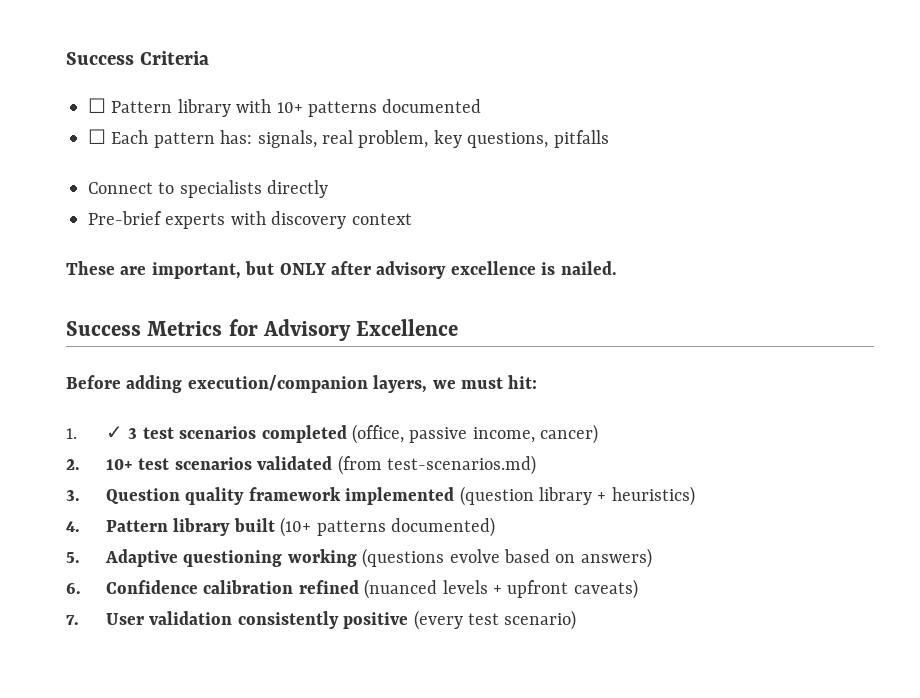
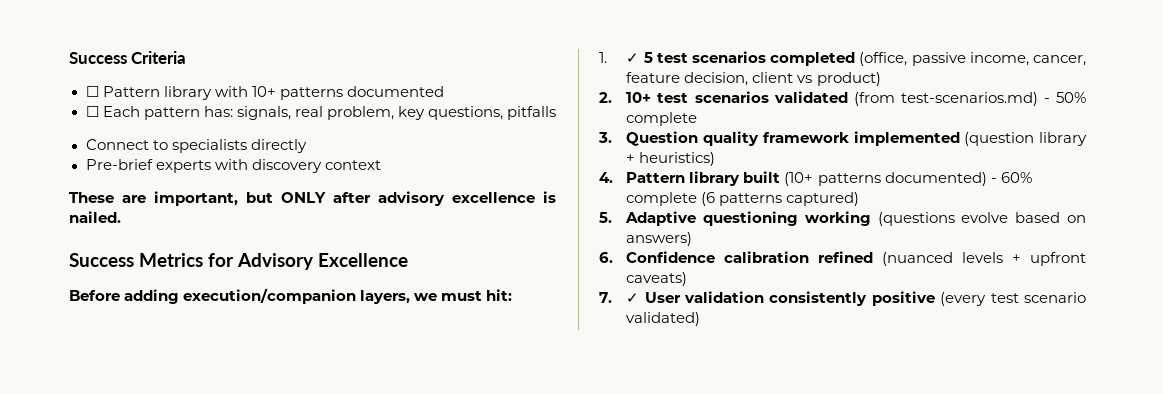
- 1. ✓ 3 test scenarios completed (office, passive income, cancer)
+ 1. ✓ 5 test scenarios completed (office, passive income, cancer, feature decision, client vs product)
- 2. 10+ test scenarios validated (from test-scenarios.md)
+ 2. 10+ test scenarios validated (from test-scenarios.md) - 50% complete
- 4. Pattern library built (10+ patterns documented)
+ 4. Pattern library built (10+ patterns documented) - 60% complete (6 patterns captured)
- 7. User validation consistently positive (every test scenario)
+ 7. ✓ User validation consistently positive (every test scenario validated)

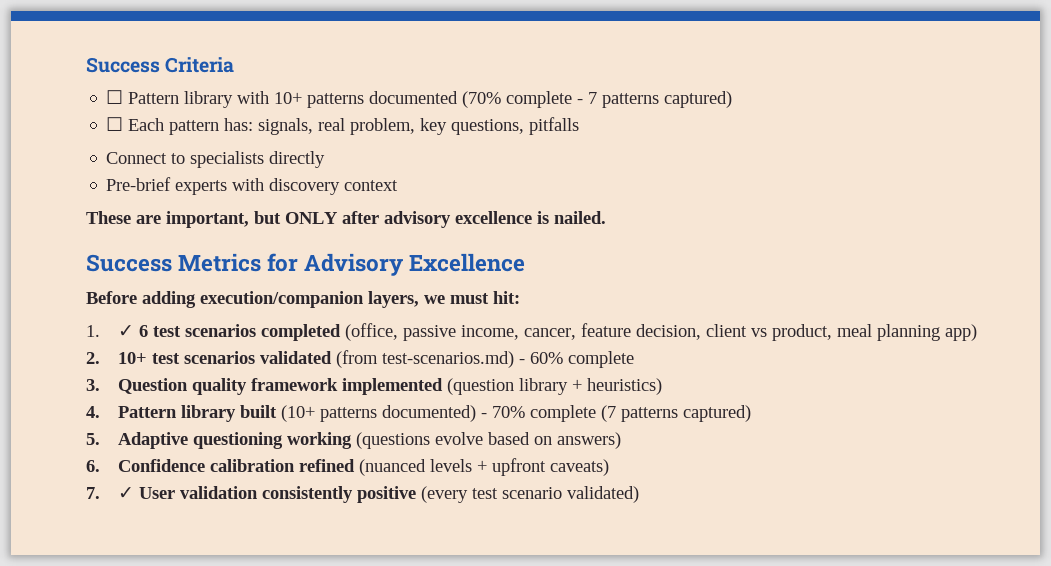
- ☐ Pattern library with 10+ patterns documented
+ ☐ Pattern library with 10+ patterns documented (70% complete - 7 patterns captured)
- 1. ✓ 5 test scenarios completed (office, passive income, cancer, feature decision, client vs product)
+ 1. ✓ 6 test scenarios completed (office, passive income, cancer, feature decision, client vs product, meal planning app)
- 2. 10+ test scenarios validated (from test-scenarios.md) - 50% complete
+ 2. 10+ test scenarios validated (from test-scenarios.md) - 60% complete
- 4. Pattern library built (10+ patterns documented) - 60% complete (6 patterns captured)
+ 4. Pattern library built (10+ patterns documented) - 70% complete (7 patterns captured)

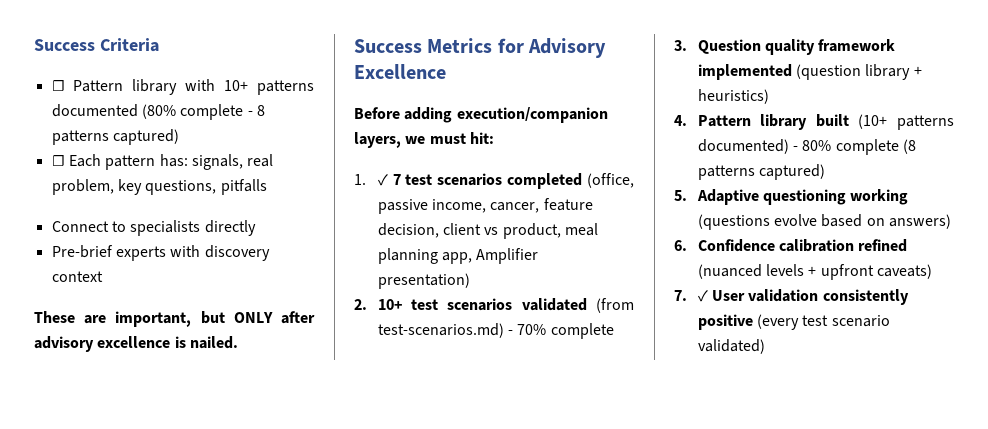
- ☐ Pattern library with 10+ patterns documented (70% complete - 7 patterns captured)
+ ☐ Pattern library with 10+ patterns documented (80% complete - 8 patterns captured)
- 1. ✓ 6 test scenarios completed (office, passive income, cancer, feature decision, client vs product, meal planning app)
+ 1. ✓ 7 test scenarios completed (office, passive income, cancer, feature decision, client vs product, meal planning app, Amplifier presentation)
- 2. 10+ test scenarios validated (from test-scenarios.md) - 60% complete
+ 2. 10+ test scenarios validated (from test-scenarios.md) - 70% complete
- 4. Pattern library built (10+ patterns documented) - 70% complete (7 patterns captured)
+ 4. Pattern library built (10+ patterns documented) - 80% complete (8 patterns captured)

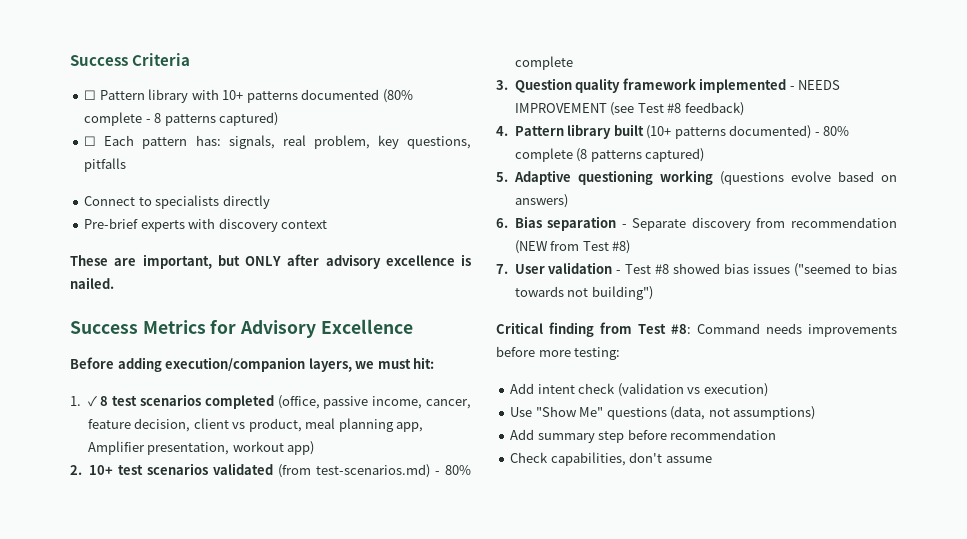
- 1. ✓ 7 test scenarios completed (office, passive income, cancer, feature decision, client vs product, meal planning app, Amplifier presentation)
+ 1. ✓ 8 test scenarios completed (office, passive income, cancer, feature decision, client vs product, meal planning app, Amplifier presentation, workout app)
- 2. 10+ test scenarios validated (from test-scenarios.md) - 70% complete
+ 2. 10+ test scenarios validated (from test-scenarios.md) - 80% complete
- 3. Question quality framework implemented (question library + heuristics)
+ 3. Question quality framework implemented - NEEDS IMPROVEMENT (see Test #8 feedback)
- 6. Confidence calibration refined (nuanced levels + upfront caveats)
+ 6. Bias separation - Separate discovery from recommendation (NEW from Test #8)
- 7. ✓ User validation consistently positive (every test scenario validated)
+ 7. User validation - Test #8 showed bias issues ("seemed to bias towards not building")
+ Critical finding from Test #8: Command needs improvements before more testing:
+ Add intent check (validation vs execution)
+ Use "Show Me" questions (data, not assumptions)
+ Add summary step before recommendation
+ Check capabilities, don't assume

